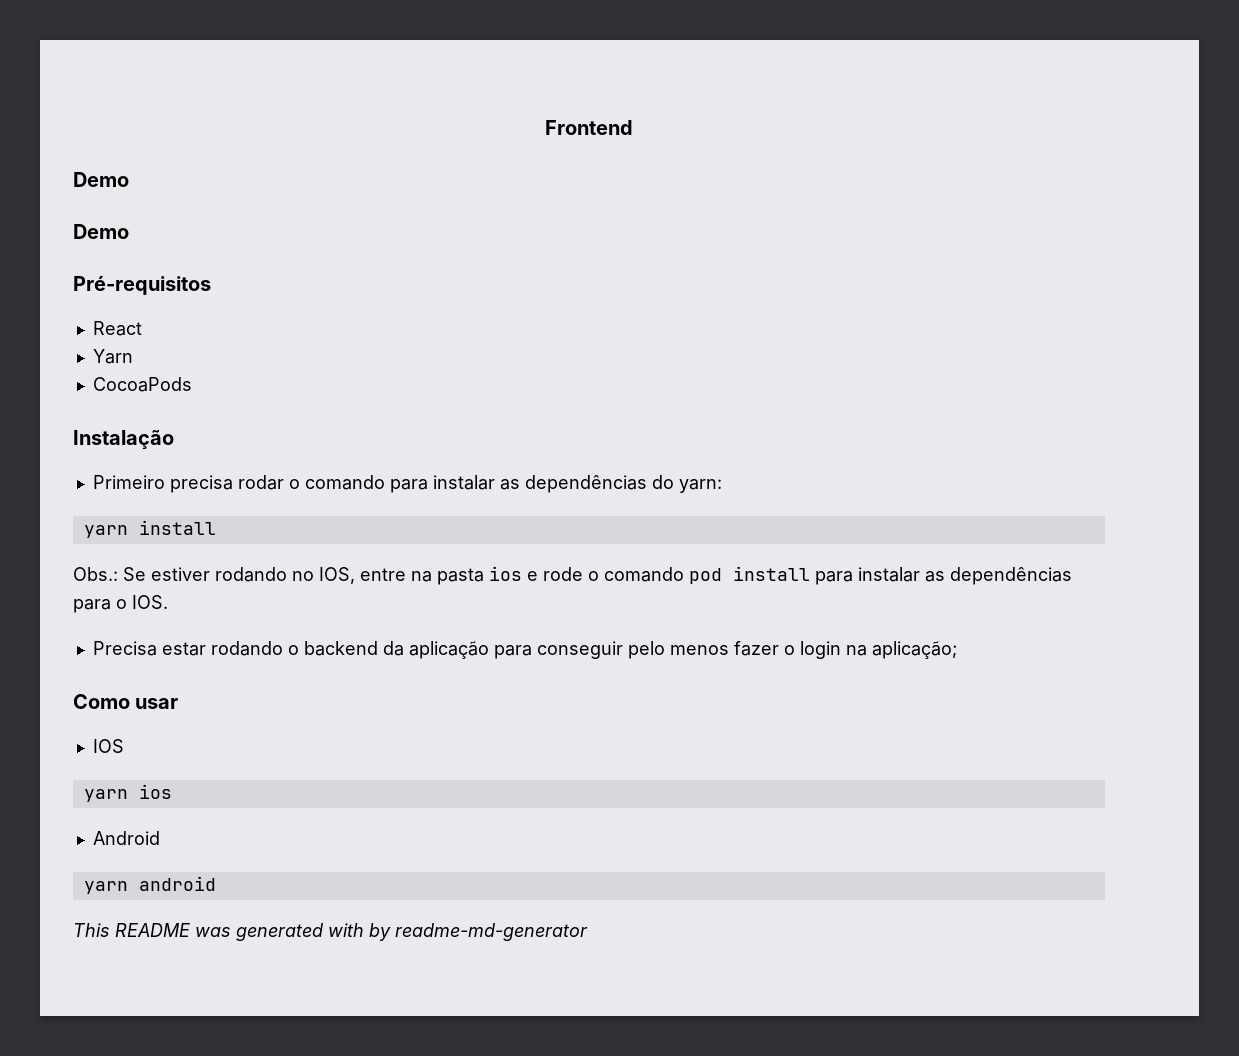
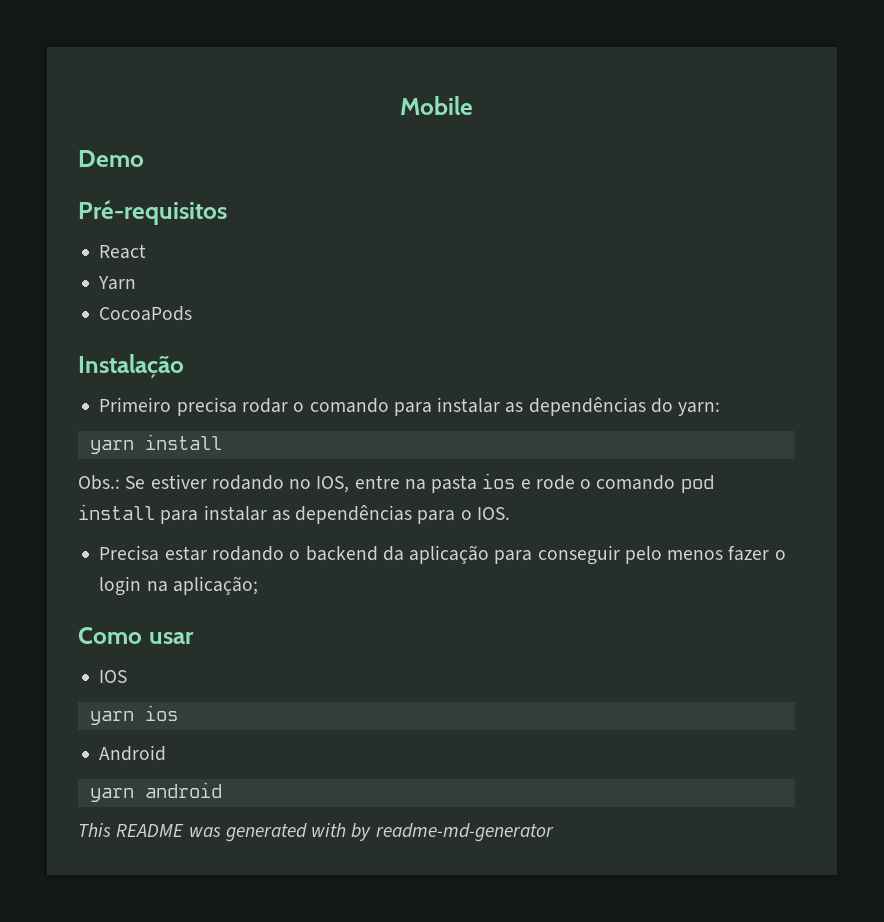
- Frontend
- Demo
+ Mobile

